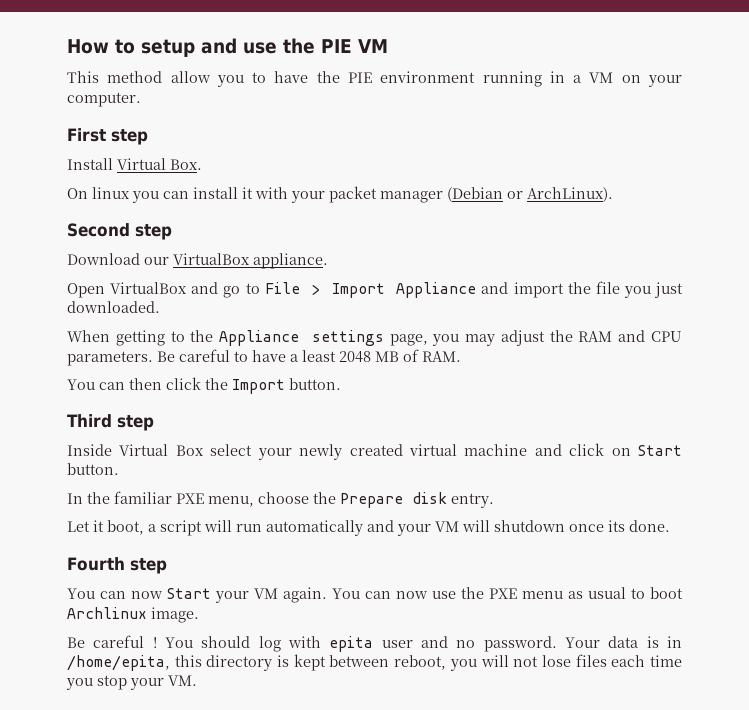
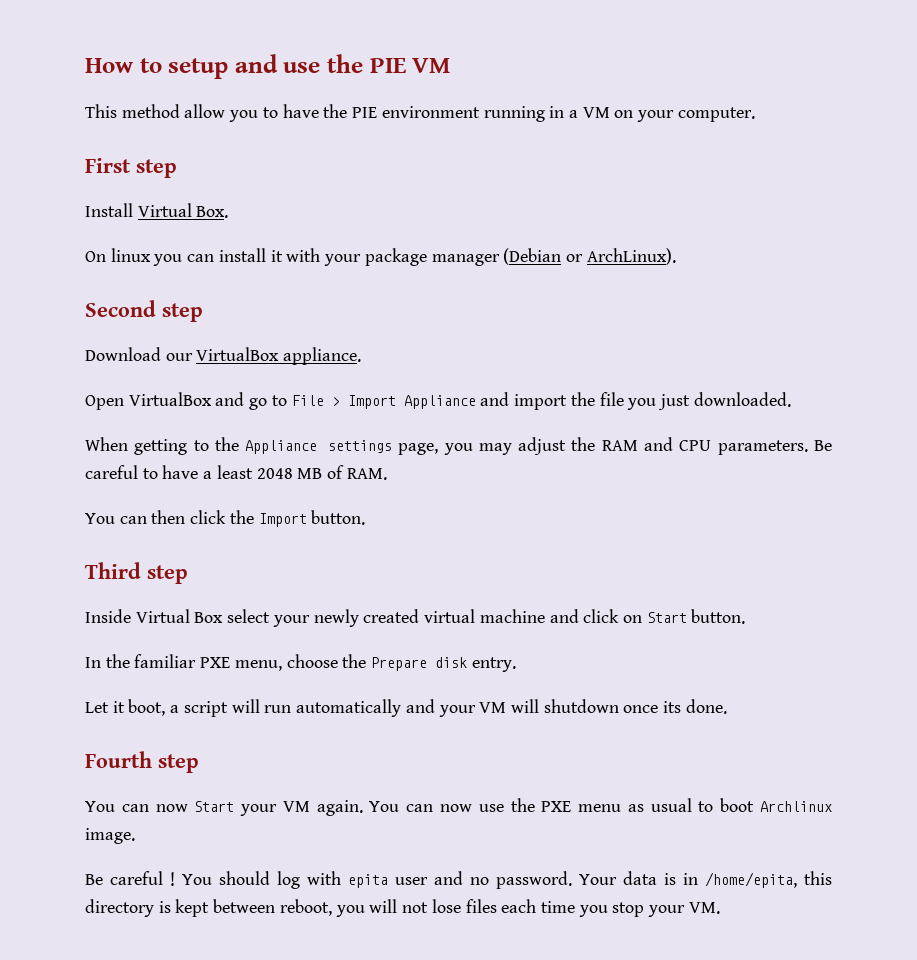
- On linux you can install it with your packet manager (Debian or ArchLinux).
+ On linux you can install it with your package manager (Debian or ArchLinux).

